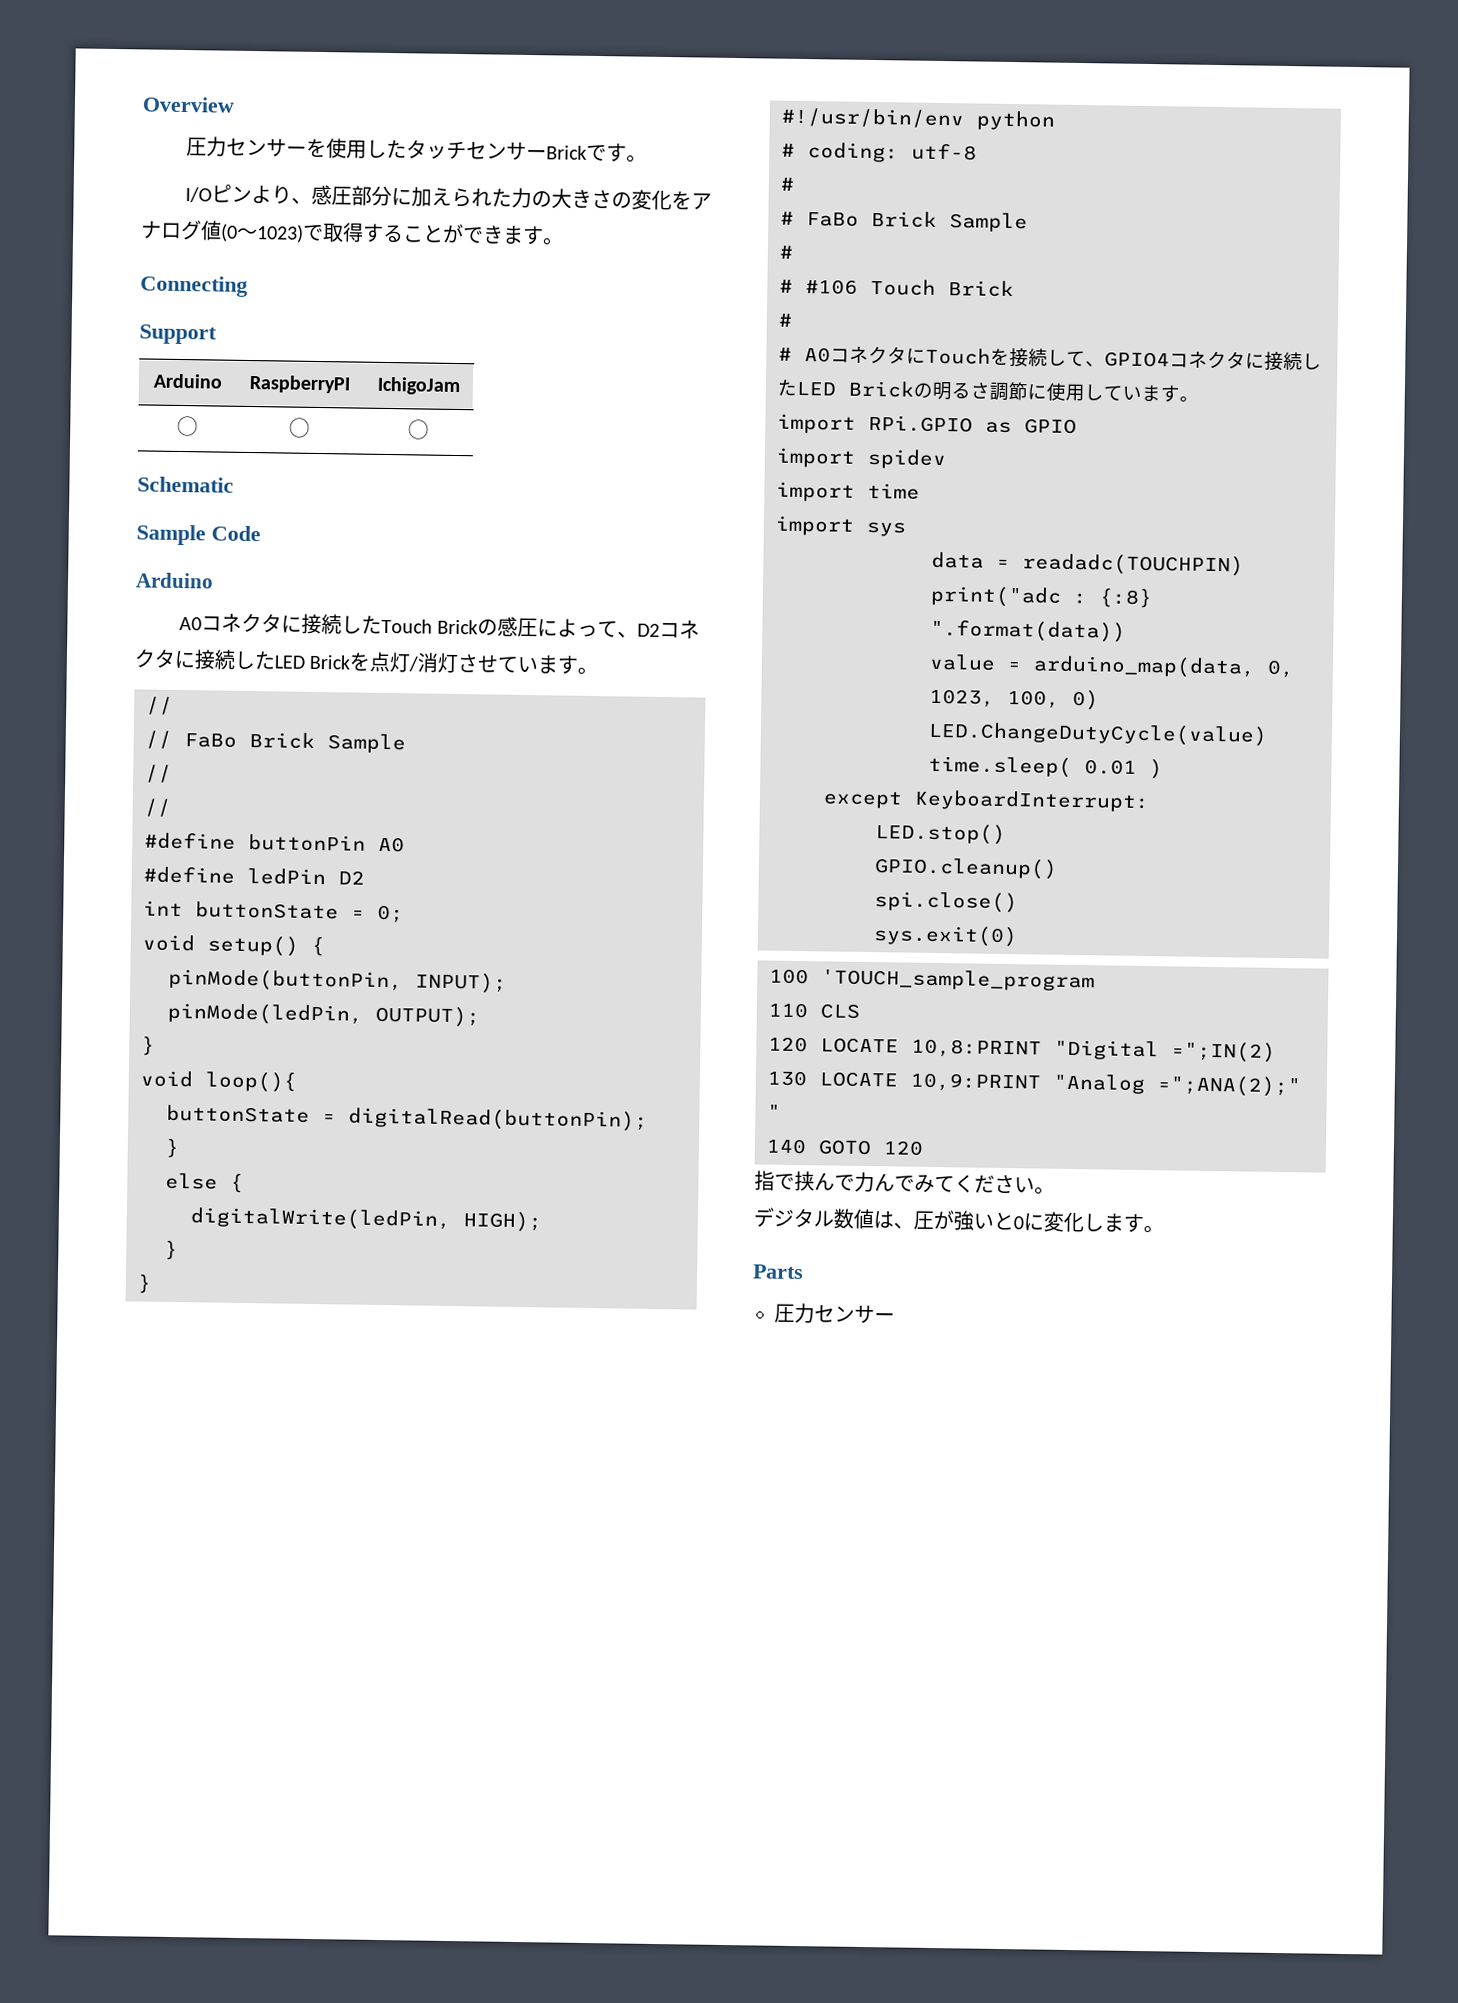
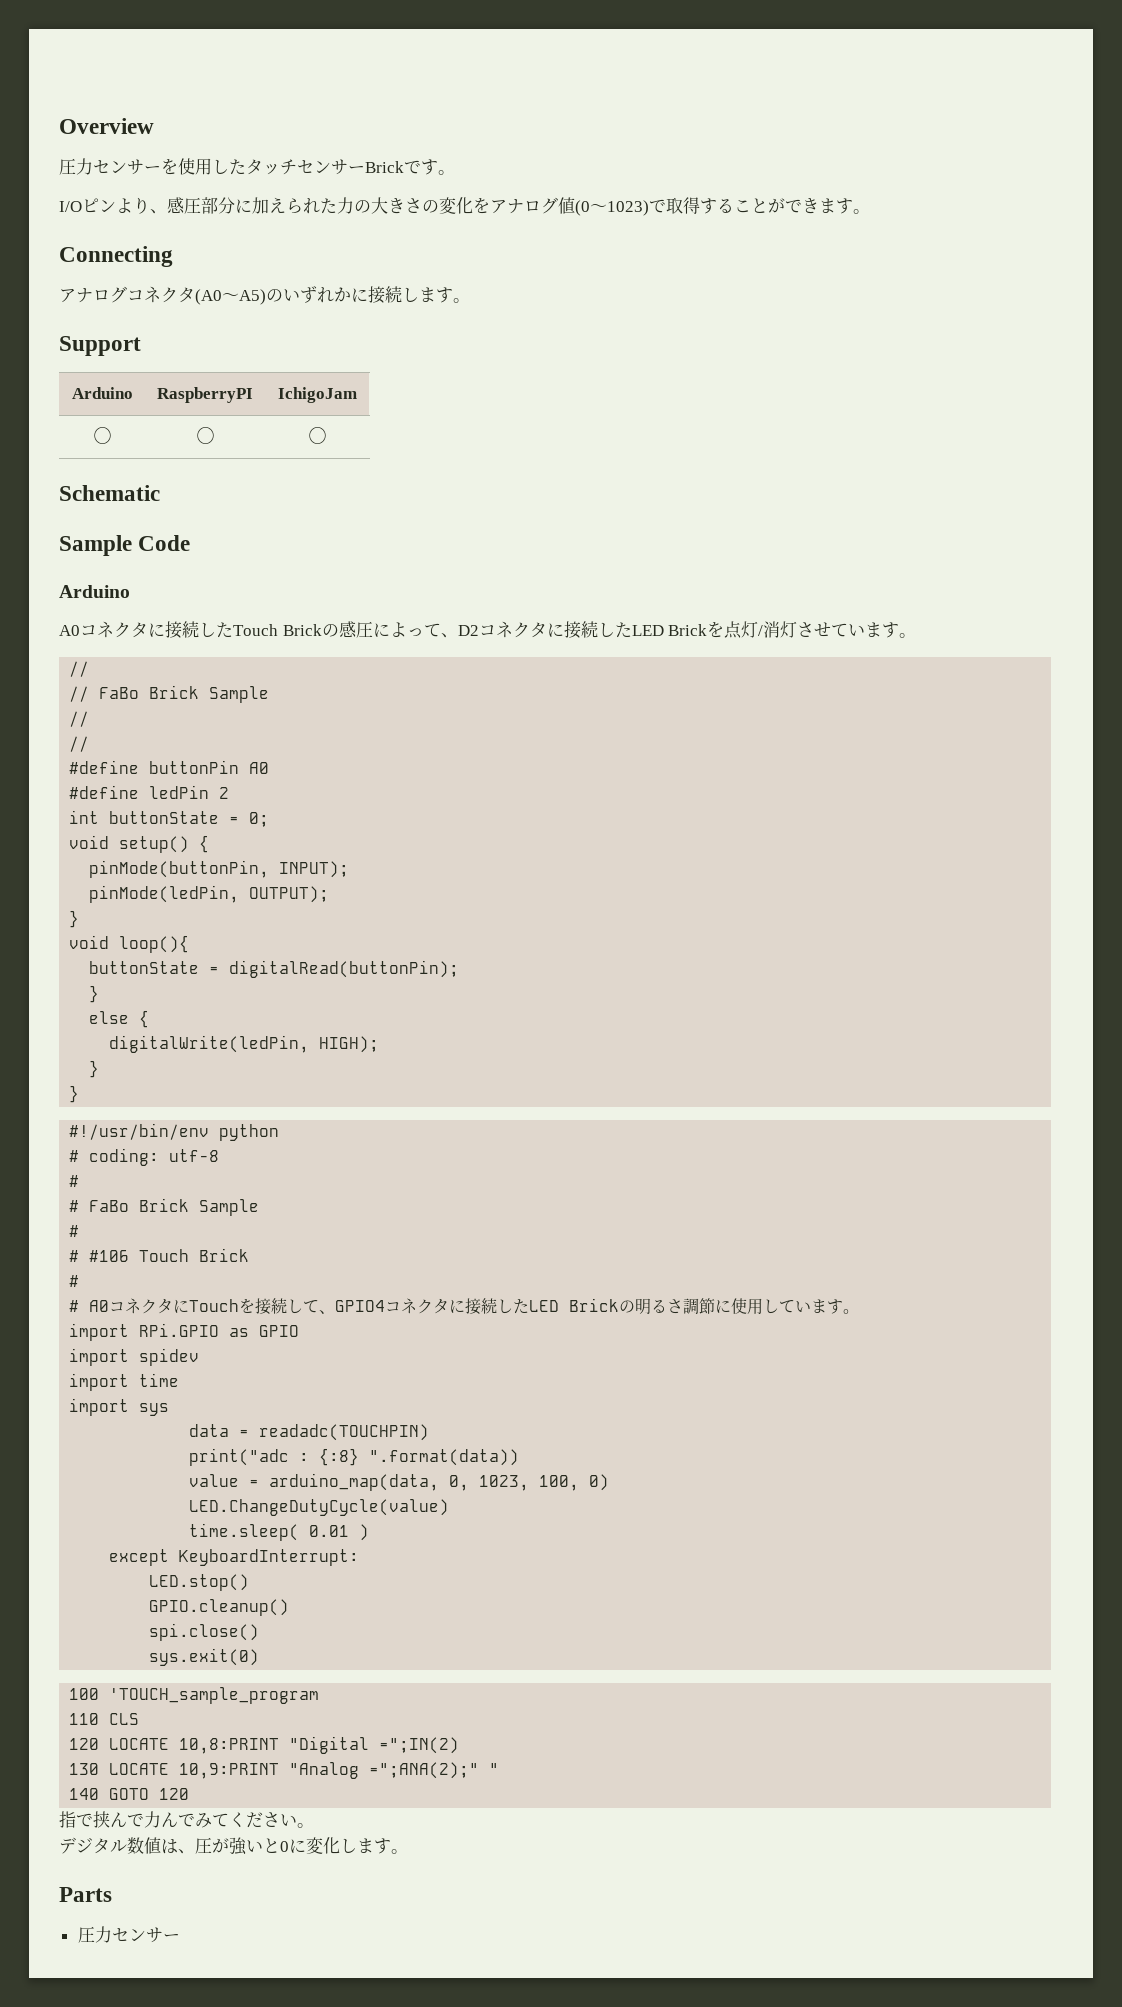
+ アナログコネクタ(A0〜A5)のいずれかに接続します。
- #define ledPin D2
+ #define ledPin 2

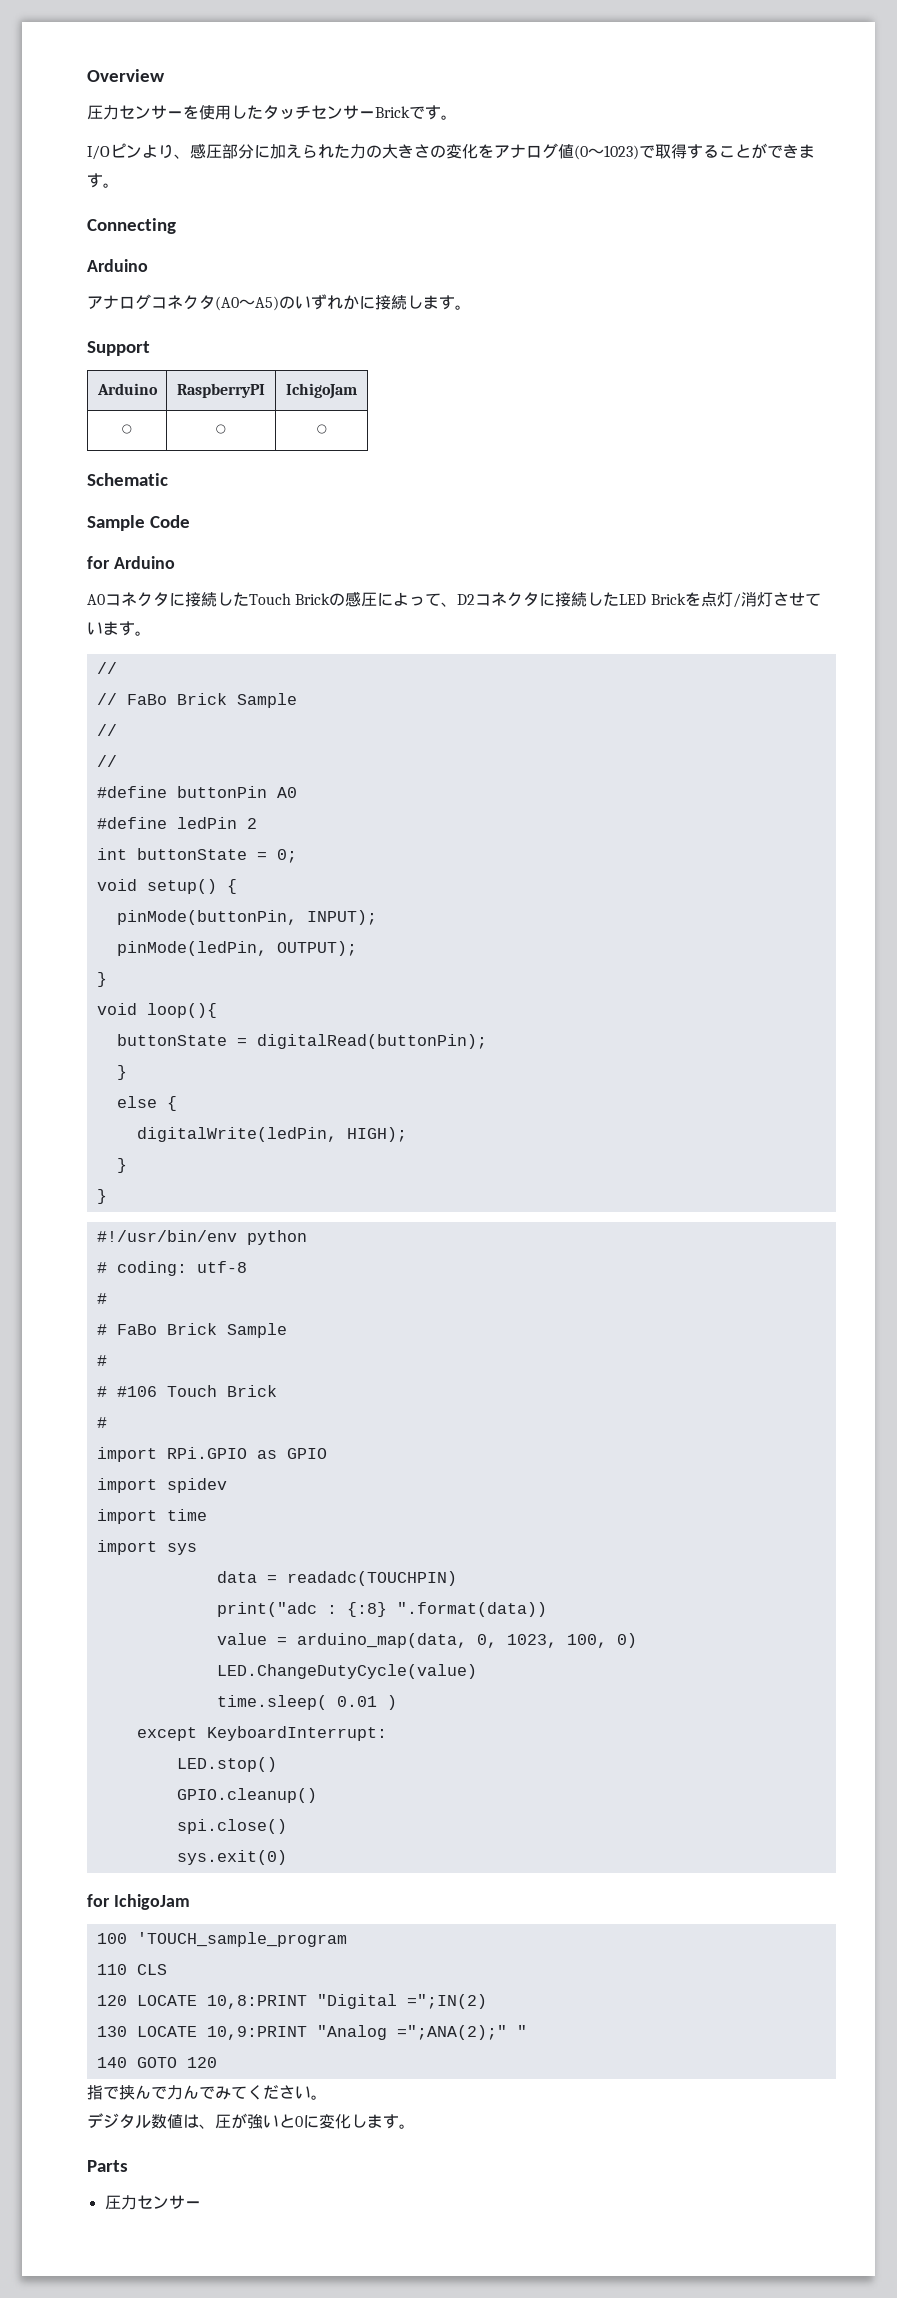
  Connecting
+ Arduino
  Sample Code
- Arduino
+ for Arduino
- # A0コネクタにTouchを接続して、GPIO4コネクタに接続したLED Brickの明るさ調節に使用しています。
+ for IchigoJam

